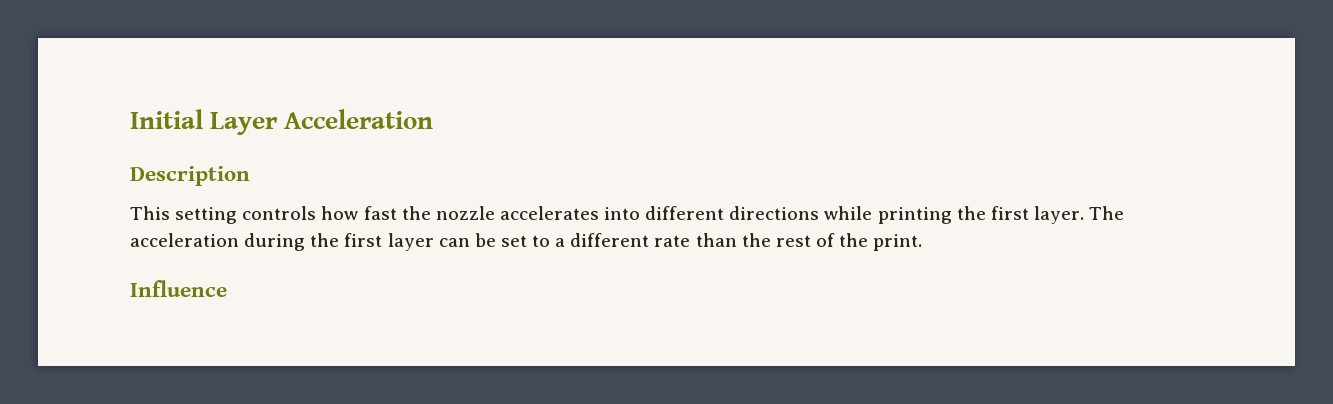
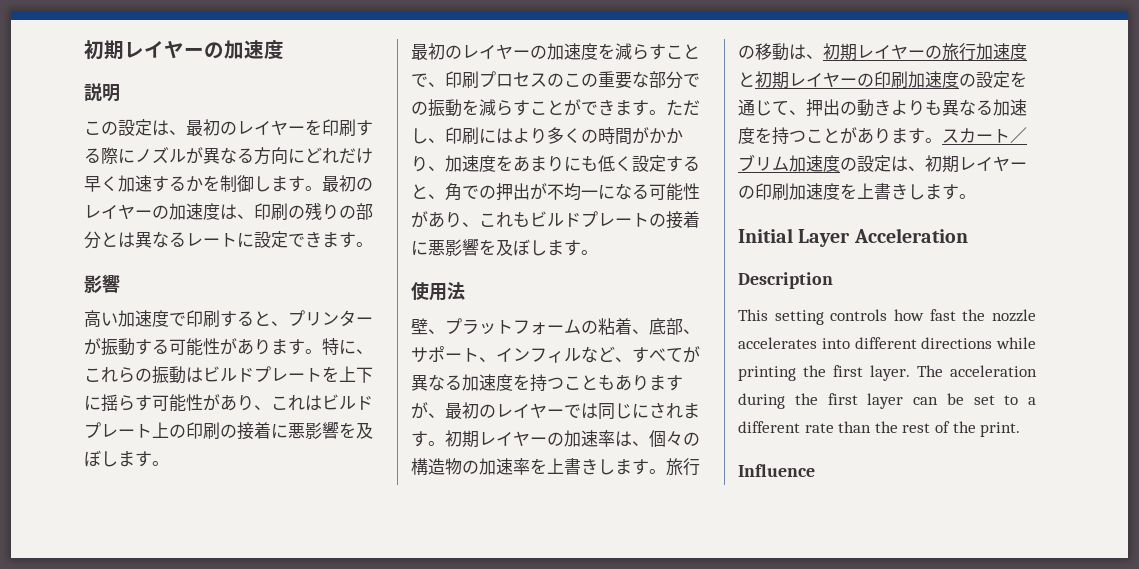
+ 初期レイヤーの加速度
+ 説明
+ この設定は、最初のレイヤーを印刷する際にノズルが異なる方向にどれだけ早く加速するかを制御します。最初のレイヤーの加速度は、印刷の残りの部分とは異なるレートに設定できます。
+ 影響
+ 高い加速度で印刷すると、プリンターが振動する可能性があります。特に、これらの振動はビルドプレートを上下に揺らす可能性があり、これはビルドプレート上の印刷の接着に悪影響を及ぼします。
+ 最初のレイヤーの加速度を減らすことで、印刷プロセスのこの重要な部分での振動を減らすことができます。ただし、印刷にはより多くの時間がかかり、加速度をあまりにも低く設定すると、角での押出が不均一になる可能性があり、これもビルドプレートの接着に悪影響を及ぼします。
+ 使用法
+ 壁、プラットフォームの粘着、底部、サポート、インフィルなど、すべてが異なる加速度を持つこともありますが、最初のレイヤーでは同じにされます。初期レイヤーの加速率は、個々の構造物の加速率を上書きします。旅行の移動は、初期レイヤーの旅行加速度と初期レイヤーの印刷加速度の設定を通じて、押出の動きよりも異なる加速度を持つことがあります。スカート／ブリム加速度の設定は、初期レイヤーの印刷加速度を上書きします。

